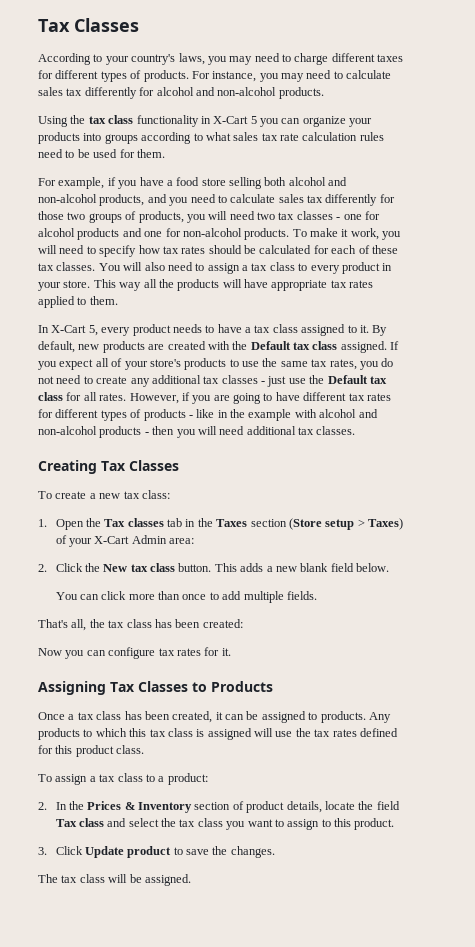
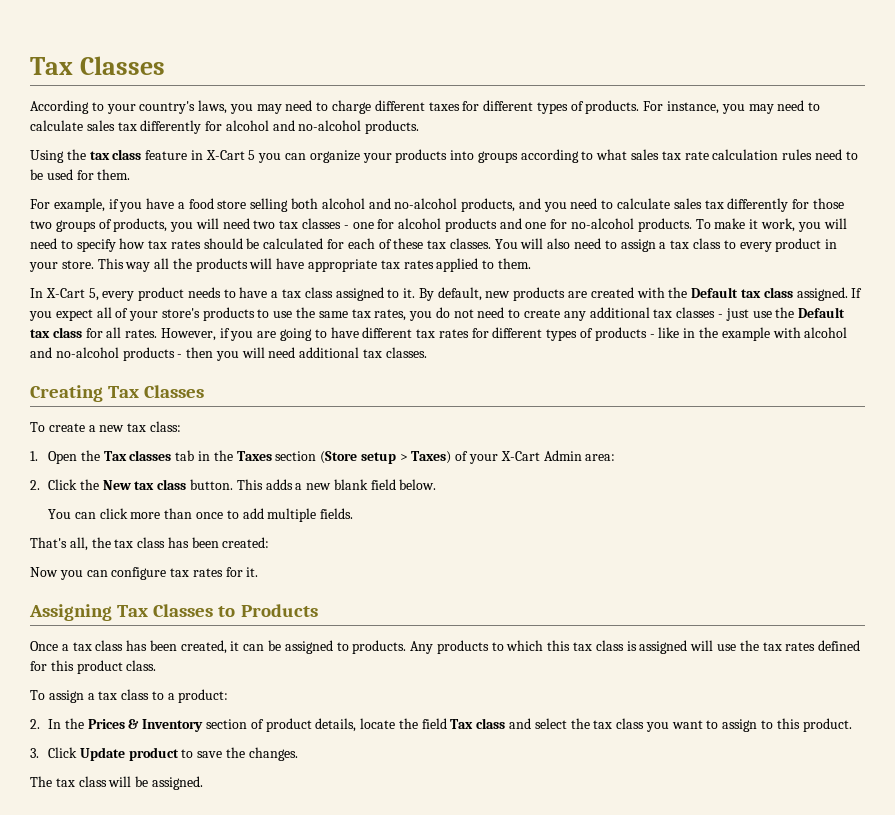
- For instance, you may need to calculate sales tax differently for alcohol and non-alcohol products.
+ For instance, you may need to calculate sales tax differently for alcohol and no-alcohol products.
- Using the tax class functionality in X-Cart 5 you can organize your products into groups according to what sales tax rate calculation rules need to be used for them.
+ Using the tax class feature in X-Cart 5 you can organize your products into groups according to what sales tax rate calculation rules need to be used for them.
- For example, if you have a food store selling both alcohol and non-alcohol products, and you need to calculate sales tax differently for those two groups of products, you will need two tax classes - one for alcohol products and one for non-alcohol products.
+ For example, if you have a food store selling both alcohol and no-alcohol products, and you need to calculate sales tax differently for those two groups of products, you will need two tax classes - one for alcohol products and one for no-alcohol products.
- However, if you are going to have different tax rates for different types of products - like in the example with alcohol and non-alcohol products - then you will need additional tax classes.
+ However, if you are going to have different tax rates for different types of products - like in the example with alcohol and no-alcohol products - then you will need additional tax classes.

